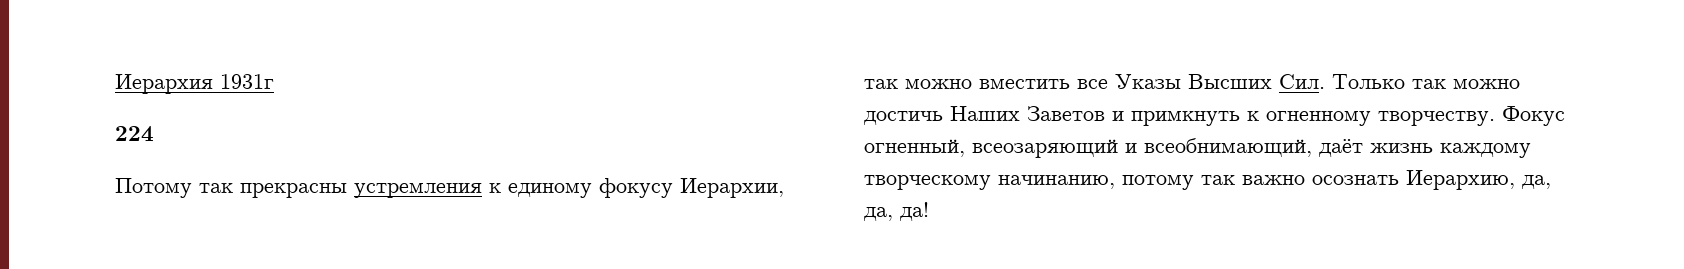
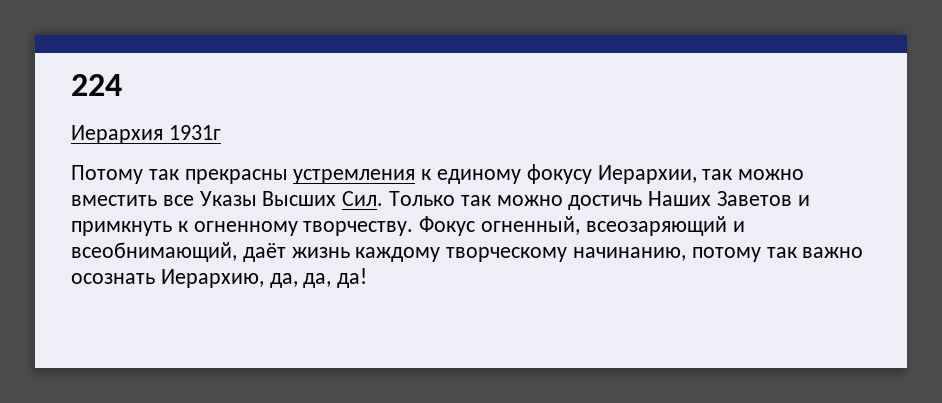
+ 224
- 224

